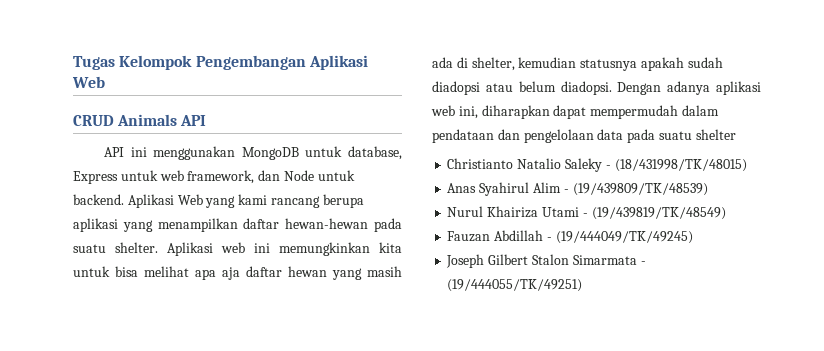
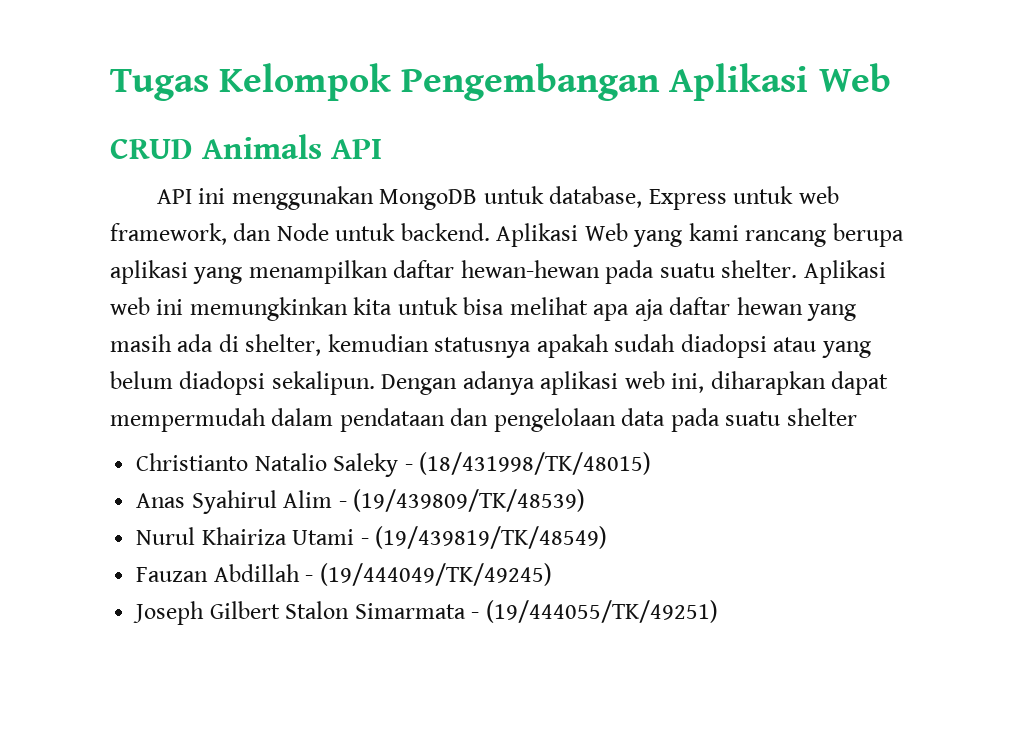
- Aplikasi web ini memungkinkan kita untuk bisa melihat apa aja daftar hewan yang masih ada di shelter, kemudian statusnya apakah sudah diadopsi atau belum diadopsi.
+ Aplikasi web ini memungkinkan kita untuk bisa melihat apa aja daftar hewan yang masih ada di shelter, kemudian statusnya apakah sudah diadopsi atau yang belum diadopsi sekalipun.

